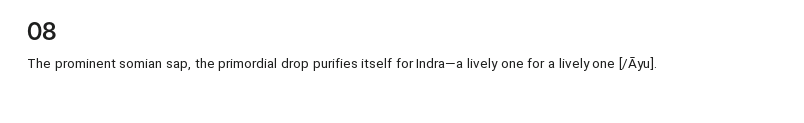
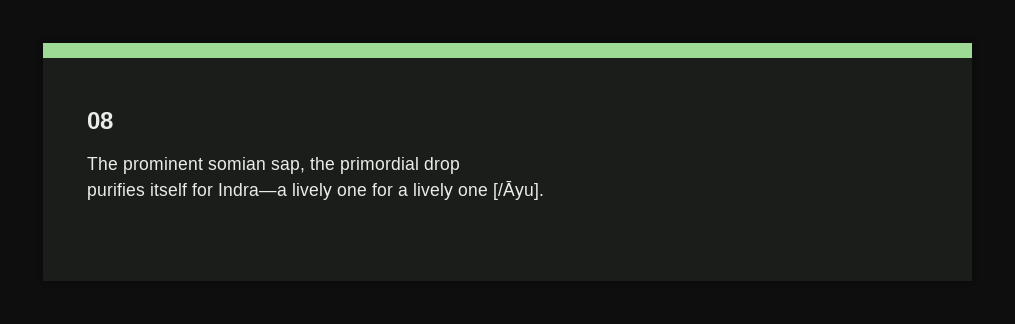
- The prominent somian sap, the primordial drop purifies itself for Indra—a lively one for a lively one [/Āyu].
+ The prominent somian sap, the primordial drop
+ purifies itself for Indra—a lively one for a lively one [/Āyu].

